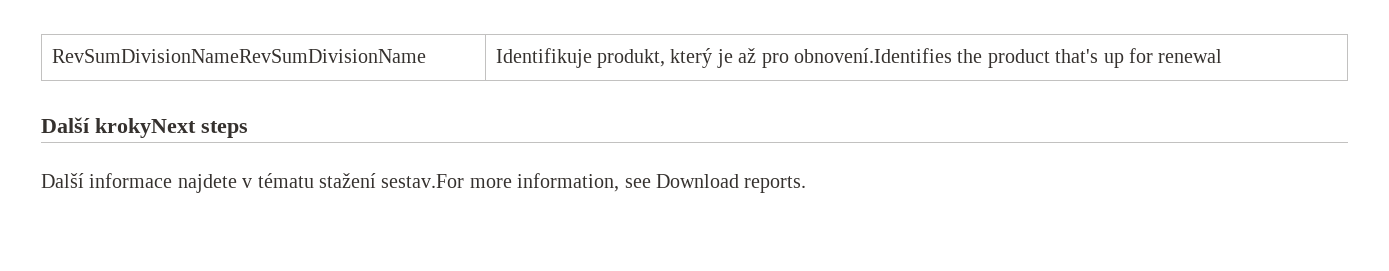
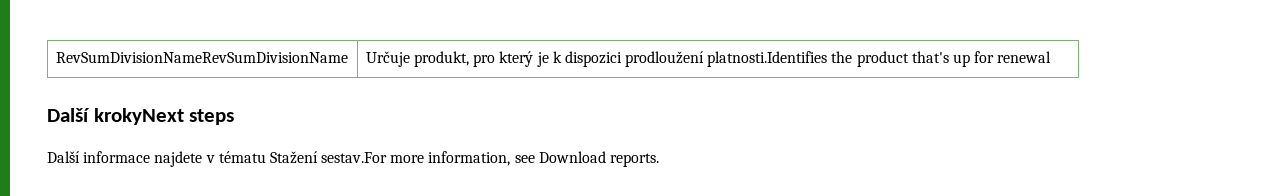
- RevSumDivisionNameRevSumDivisionName | Identifikuje produkt, který je až pro obnovení.Identifies the product that's up for renewal
+ RevSumDivisionNameRevSumDivisionName | Určuje produkt, pro který je k dispozici prodloužení platnosti.Identifies the product that's up for renewal
- Další informace najdete v tématu stažení sestav.For more information, see Download reports.
+ Další informace najdete v tématu Stažení sestav.For more information, see Download reports.

